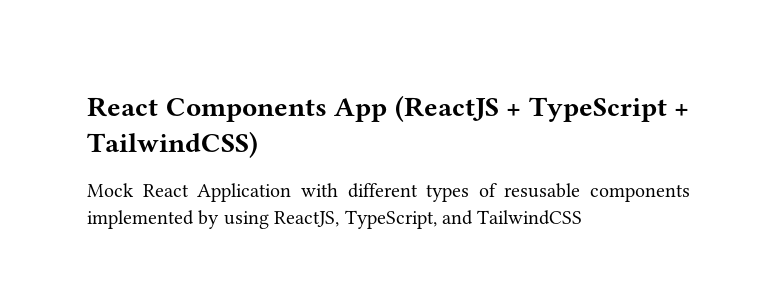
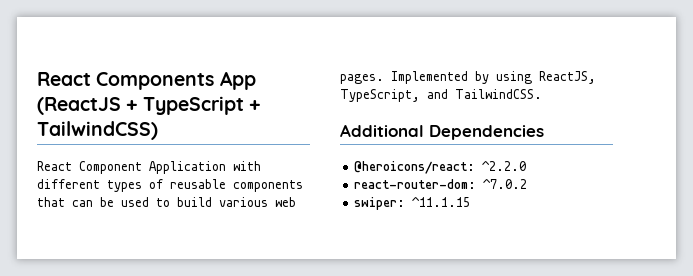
- Mock React Application with different types of resusable components implemented by using ReactJS, TypeScript, and TailwindCSS
+ React Component Application with different types of reusable components that can be used to build various web pages. Implemented by using ReactJS, TypeScript, and TailwindCSS.
+ Additional Dependencies
+ @heroicons/react: ^2.2.0
+ react-router-dom: ^7.0.2
+ swiper: ^11.1.15

